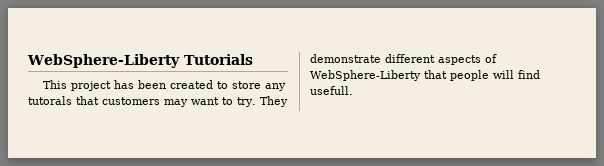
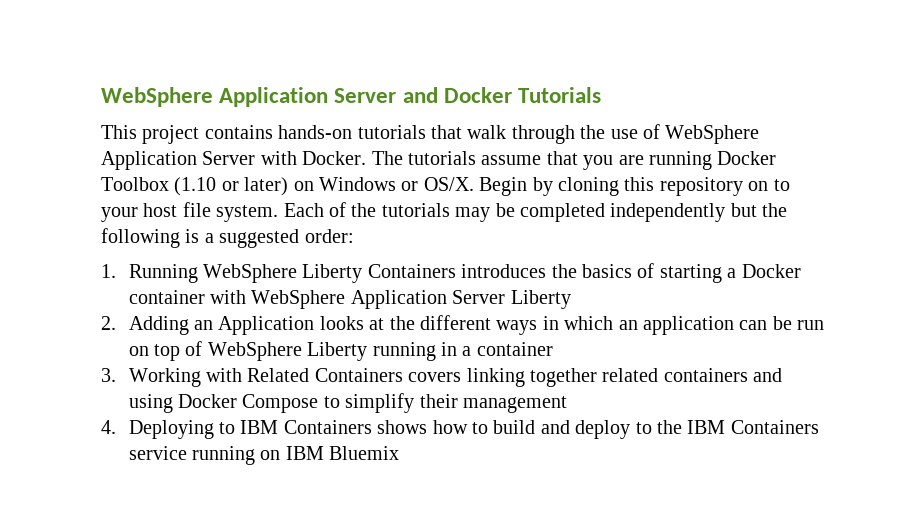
- WebSphere-Liberty Tutorials
- This project has been created to store any tutorals that customers may want to try. They demonstrate different aspects of WebSphere-Liberty that people will find usefull.
+ WebSphere Application Server and Docker Tutorials
+ This project contains hands-on tutorials that walk through the use of WebSphere Application Server with Docker. The tutorials assume that you are running Docker Toolbox (1.10 or later) on Windows or OS/X. Begin by cloning this repository on to your host file system. Each of the tutorials may be completed independently but the following is a suggested order:
+ 1. Running WebSphere Liberty Containers introduces the basics of starting a Docker container with WebSphere Application Server Liberty
+ 2. Adding an Application looks at the different ways in which an application can be run on top of WebSphere Liberty running in a container
+ 3. Working with Related Containers covers linking together related containers and using Docker Compose to simplify their management
+ 4. Deploying to IBM Containers shows how to build and deploy to the IBM Containers service running on IBM Bluemix

